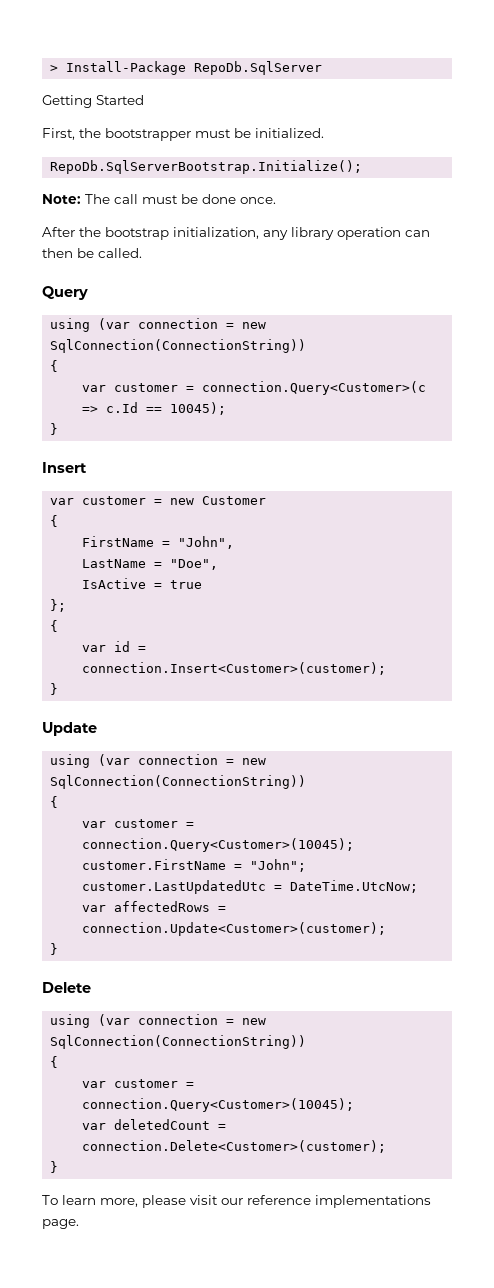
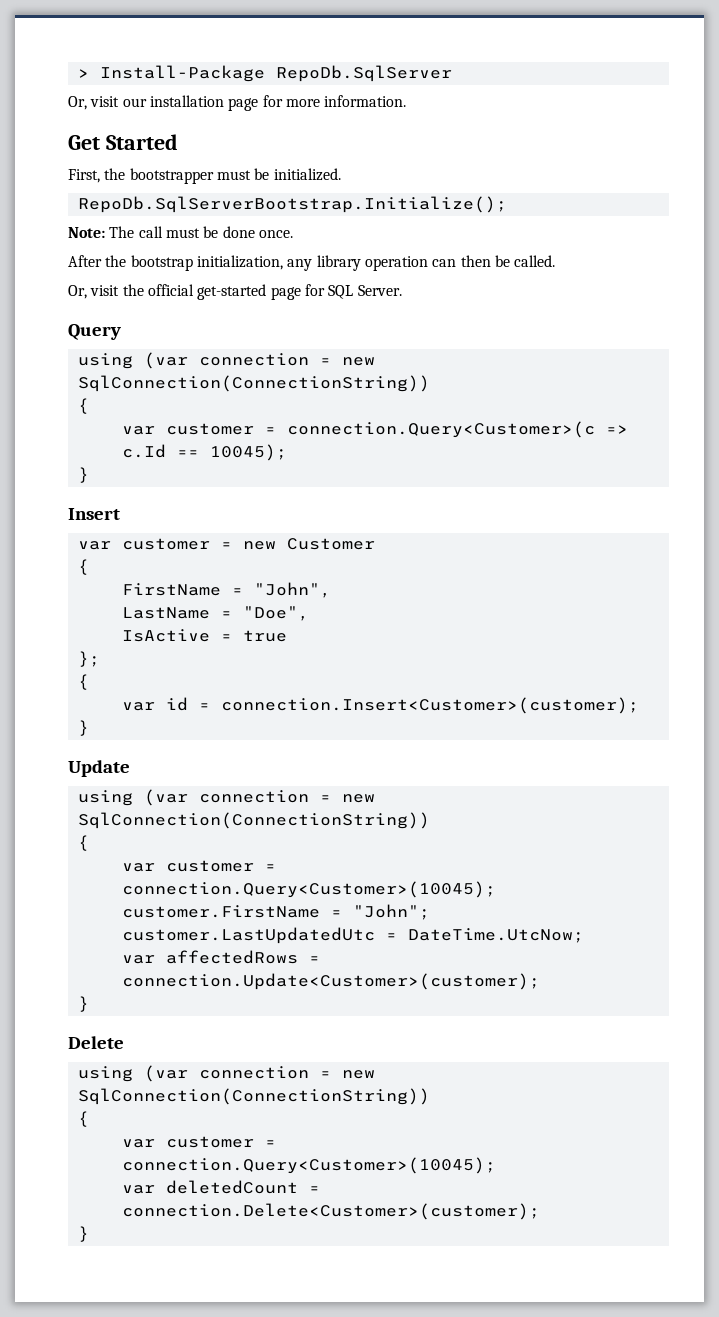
- Getting Started
+ Or, visit our installation page for more information.
+ Get Started
+ Or, visit the official get-started page for SQL Server.
- To learn more, please visit our reference implementations page.

